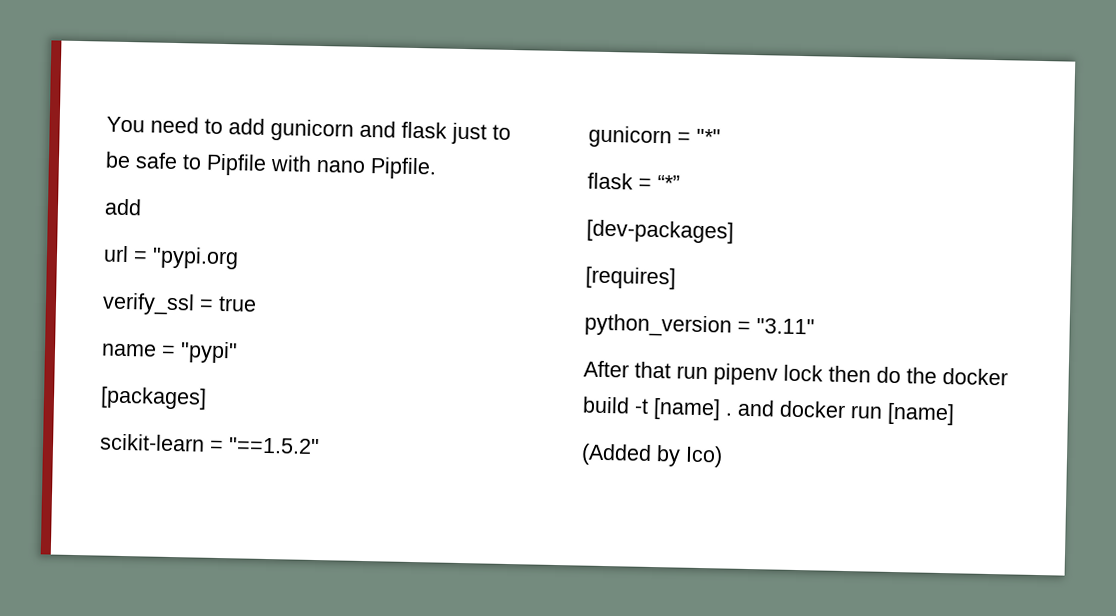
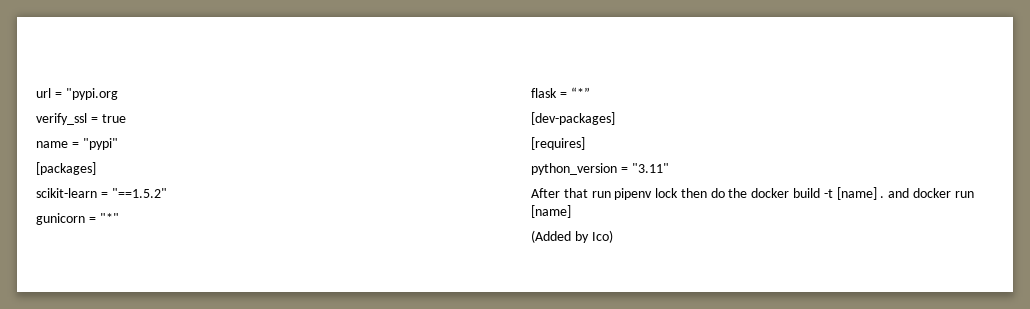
- You need to add gunicorn and flask just to be safe to Pipfile with nano Pipfile.
- add

